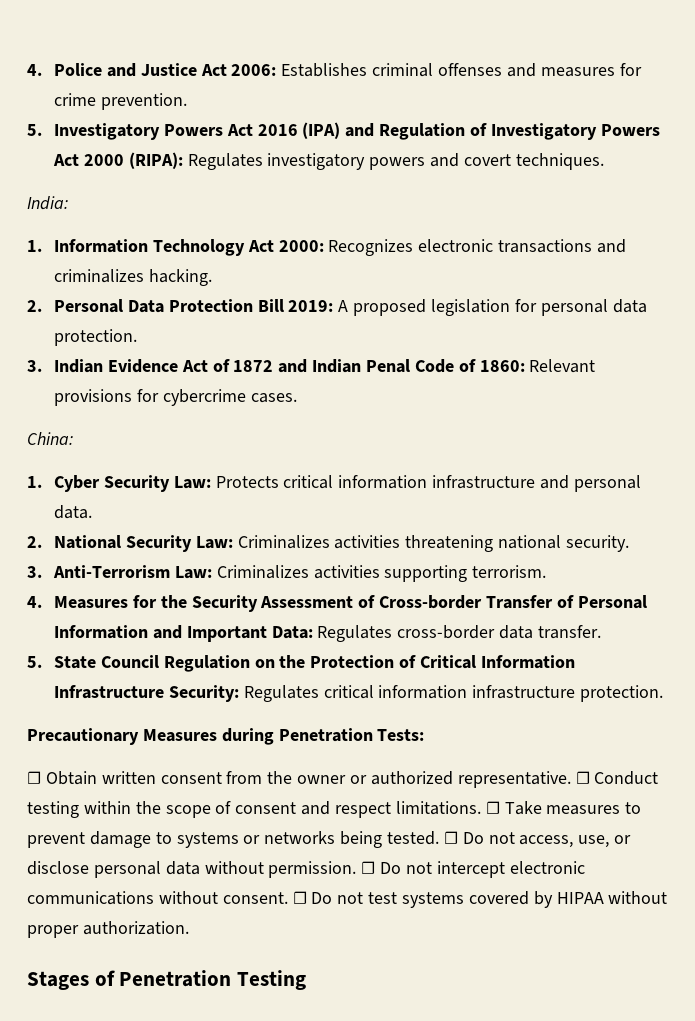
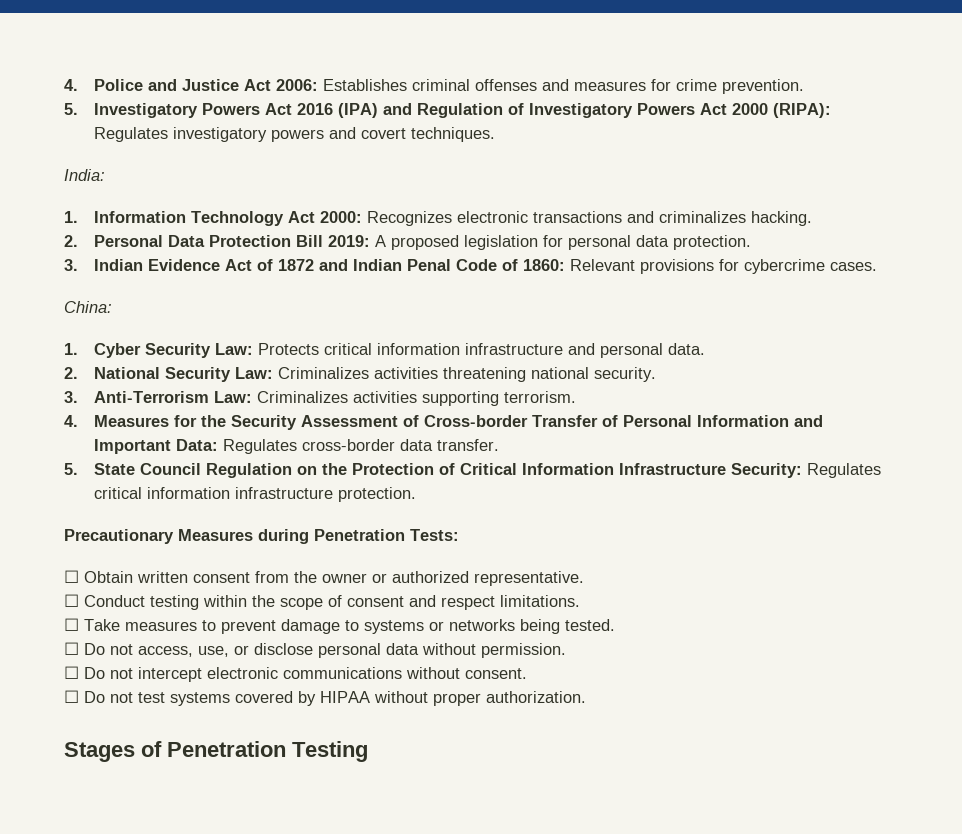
- ☐ Obtain written consent from the owner or authorized representative. ☐ Conduct testing within the scope of consent and respect limitations. ☐ Take measures to prevent damage to systems or networks being tested. ☐ Do not access, use, or disclose personal data without permission. ☐ Do not intercept electronic communications without consent. ☐ Do not test systems covered by HIPAA without proper authorization.
+ ☐ Obtain written consent from the owner or authorized representative.
+ ☐ Conduct testing within the scope of consent and respect limitations.
+ ☐ Take measures to prevent damage to systems or networks being tested.
+ ☐ Do not access, use, or disclose personal data without permission.
+ ☐ Do not intercept electronic communications without consent.
+ ☐ Do not test systems covered by HIPAA without proper authorization.

